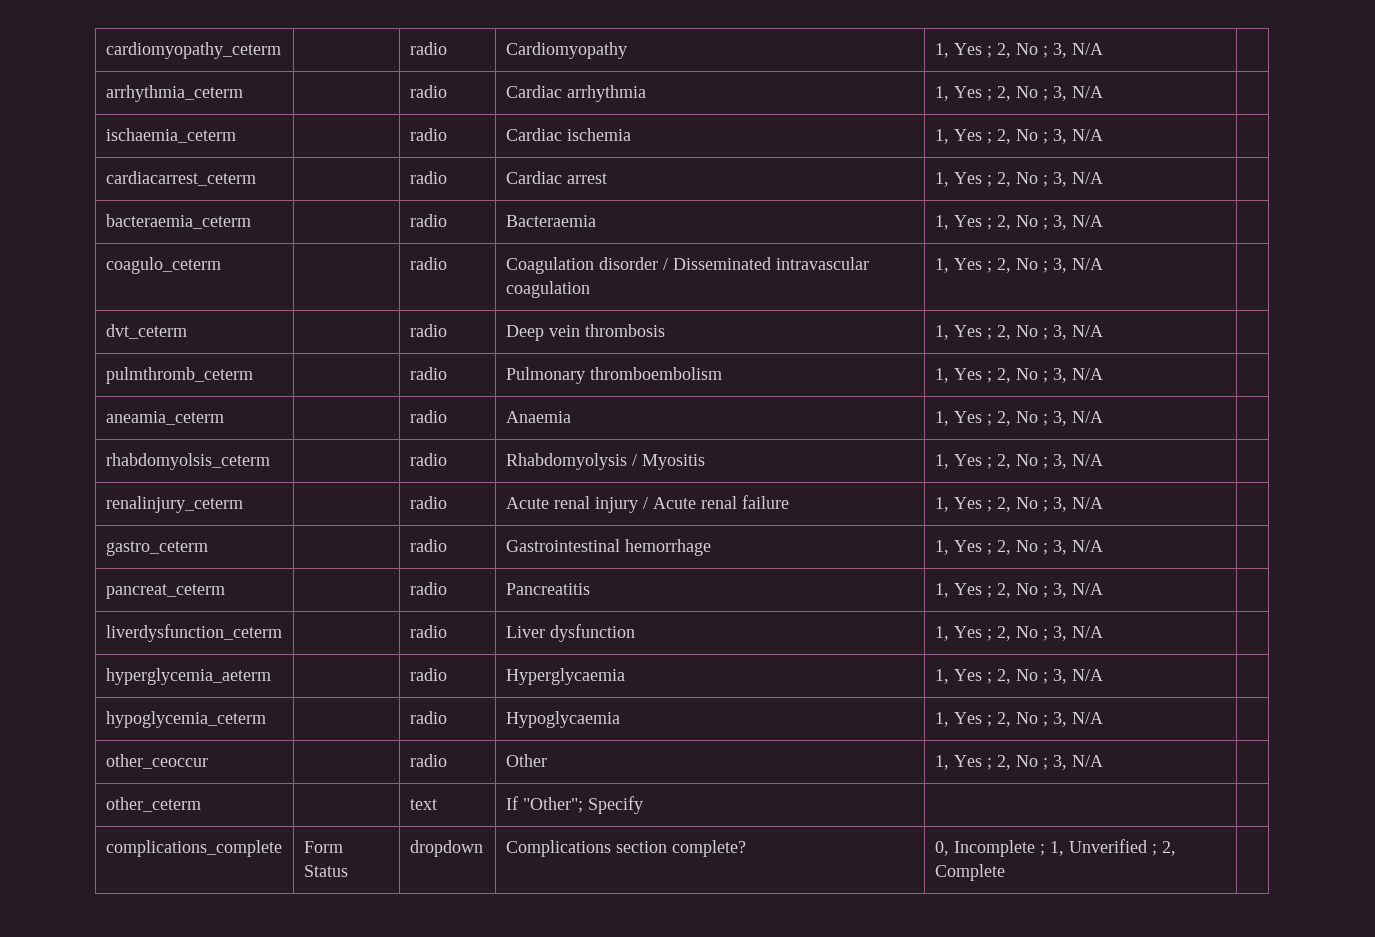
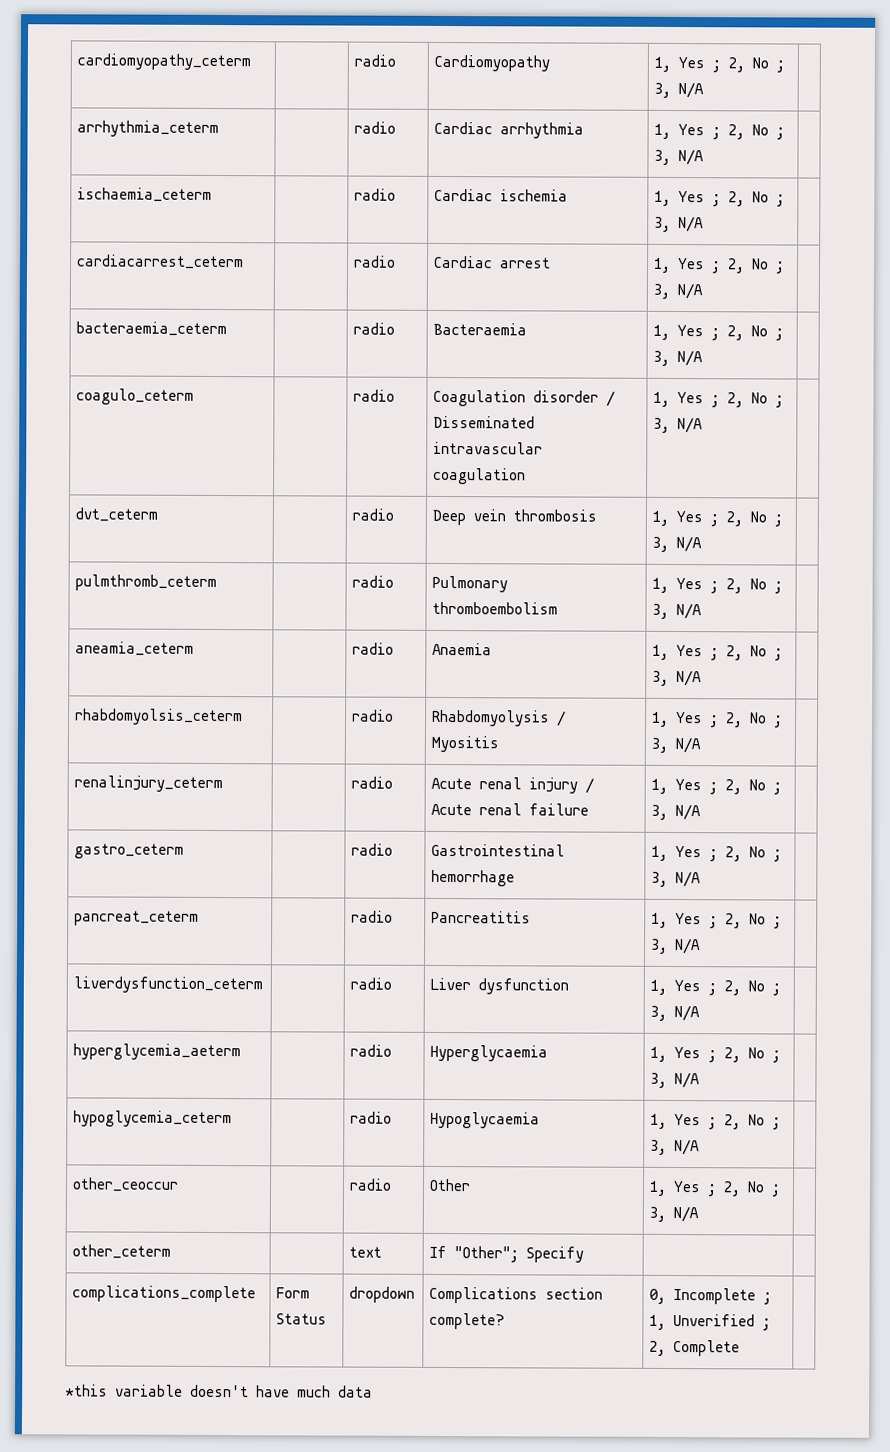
+ *this variable doesn't have much data

